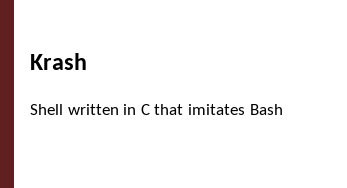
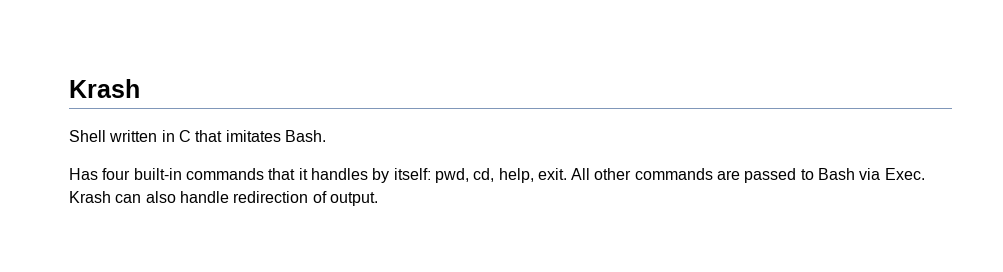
- Shell written in C that imitates Bash
+ Shell written in C that imitates Bash.
+ Has four built-in commands that it handles by itself: pwd, cd, help, exit. All other commands are passed to Bash via Exec. Krash can also handle redirection of output.

